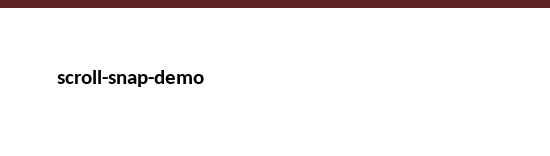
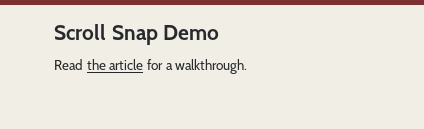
- scroll-snap-demo
+ Scroll Snap Demo
+ Read the article for a walkthrough.

